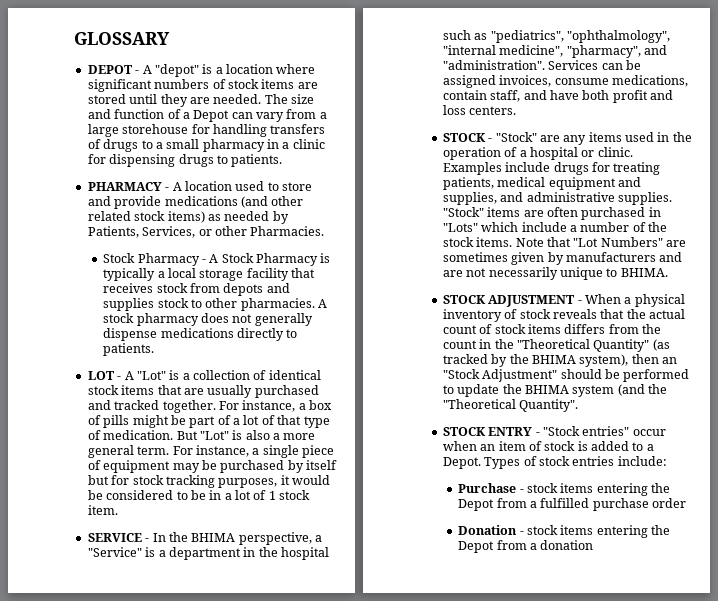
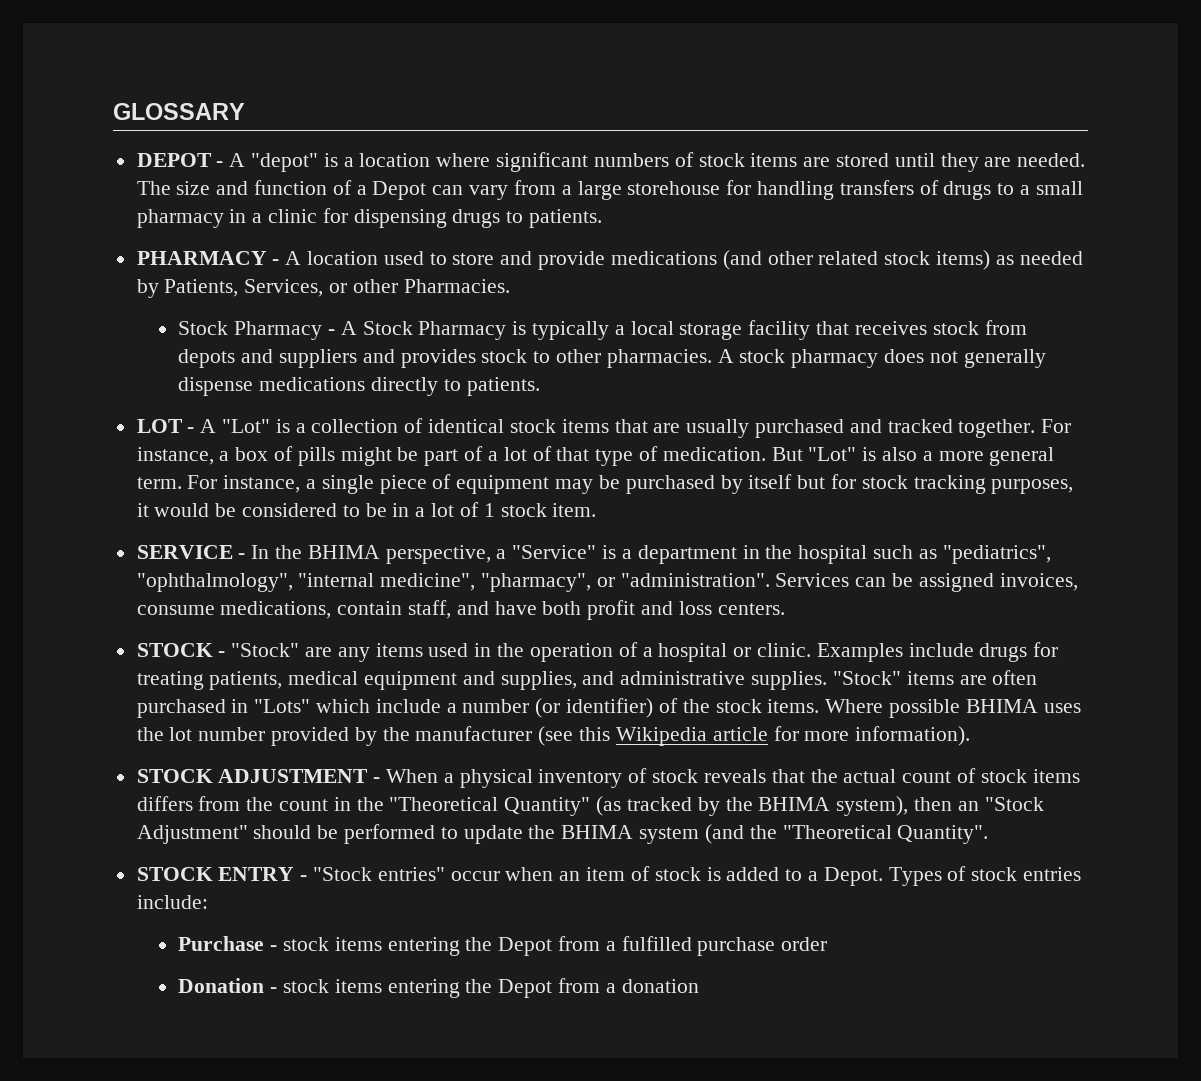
- Stock Pharmacy - A Stock Pharmacy is typically a local storage facility that receives stock from depots and supplies stock to other pharmacies.
+ Stock Pharmacy - A Stock Pharmacy is typically a local storage facility that receives stock from depots and suppliers and provides stock to other pharmacies.
- SERVICE - In the BHIMA perspective, a "Service" is a department in the hospital such as "pediatrics", "ophthalmology", "internal medicine", "pharmacy", and "administration".
+ SERVICE - In the BHIMA perspective, a "Service" is a department in the hospital such as "pediatrics", "ophthalmology", "internal medicine", "pharmacy", or "administration".
- "Stock" items are often purchased in "Lots" which include a number of the stock items.
+ "Stock" items are often purchased in "Lots" which include a number (or identifier) of the stock items.
- Note that "Lot Numbers" are sometimes given by manufacturers and are not necessarily unique to BHIMA.
+ Where possible BHIMA uses the lot number provided by the manufacturer (see this Wikipedia article for more information).

